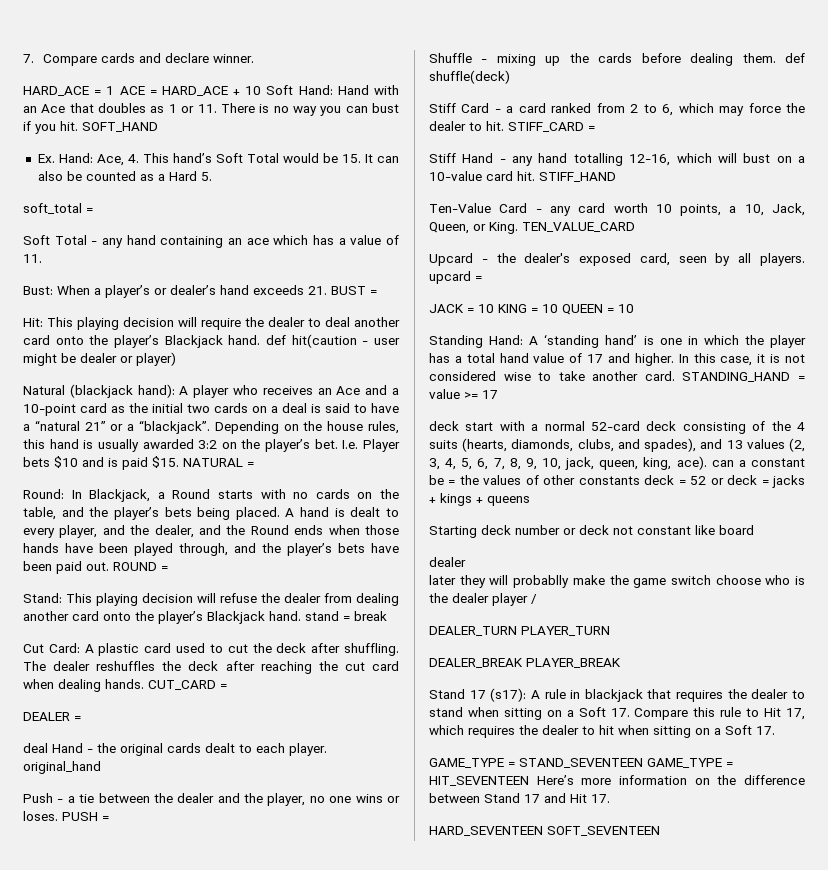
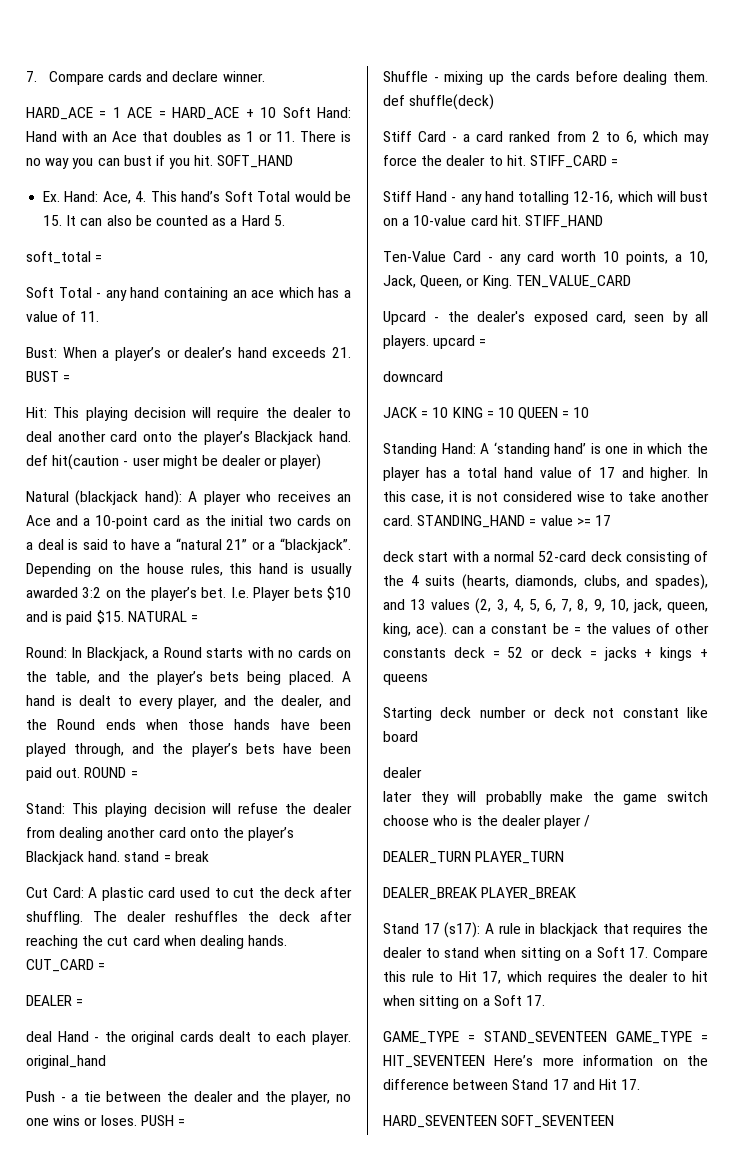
+ downcard

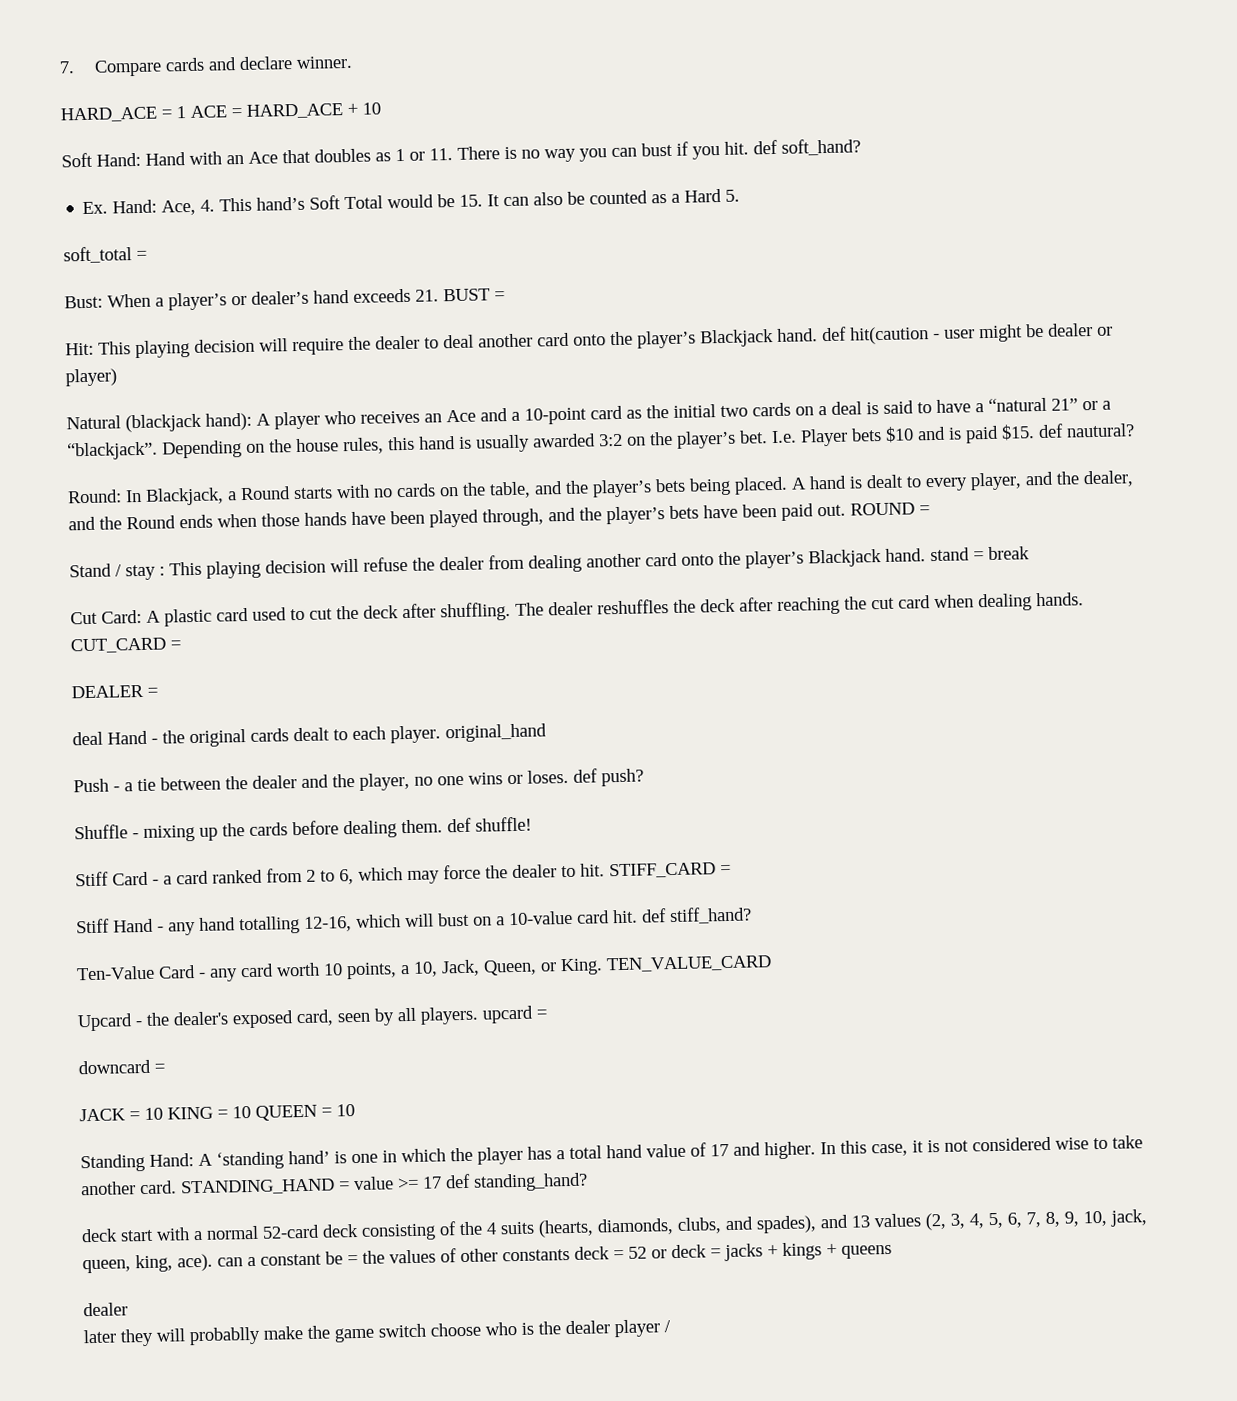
- HARD_ACE = 1 ACE = HARD_ACE + 10 Soft Hand: Hand with an Ace that doubles as 1 or 11. There is no way you can bust if you hit. SOFT_HAND
+ HARD_ACE = 1 ACE = HARD_ACE + 10
+ Soft Hand: Hand with an Ace that doubles as 1 or 11. There is no way you can bust if you hit. def soft_hand?
- Soft Total - any hand containing an ace which has a value of 11.
- I.e. Player bets $10 and is paid $15. NATURAL =
+ I.e. Player bets $10 and is paid $15. def nautural?
- Stand: This playing decision will refuse the dealer from dealing another card onto the player’s Blackjack hand. stand = break
+ Stand / stay : This playing decision will refuse the dealer from dealing another card onto the player’s Blackjack hand. stand = break
- Push - a tie between the dealer and the player, no one wins or loses. PUSH =
+ Push - a tie between the dealer and the player, no one wins or loses. def push?
- Shuffle - mixing up the cards before dealing them. def shuffle(deck)
+ Shuffle - mixing up the cards before dealing them. def shuffle!
- Stiff Hand - any hand totalling 12-16, which will bust on a 10-value card hit. STIFF_HAND
+ Stiff Hand - any hand totalling 12-16, which will bust on a 10-value card hit. def stiff_hand?
- downcard
+ downcard =
- STANDING_HAND = value >= 17
+ STANDING_HAND = value >= 17 def standing_hand?
- Starting deck number or deck not constant like board
- DEALER_TURN PLAYER_TURN
- DEALER_BREAK PLAYER_BREAK
- Stand 17 (s17): A rule in blackjack that requires the dealer to stand when sitting on a Soft 17. Compare this rule to Hit 17, which requires the dealer to hit when sitting on a Soft 17.
- GAME_TYPE = STAND_SEVENTEEN GAME_TYPE = HIT_SEVENTEEN Here’s more information on the difference between Stand 17 and Hit 17.
- HARD_SEVENTEEN SOFT_SEVENTEEN

